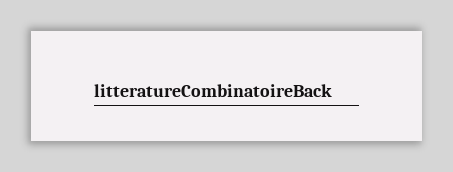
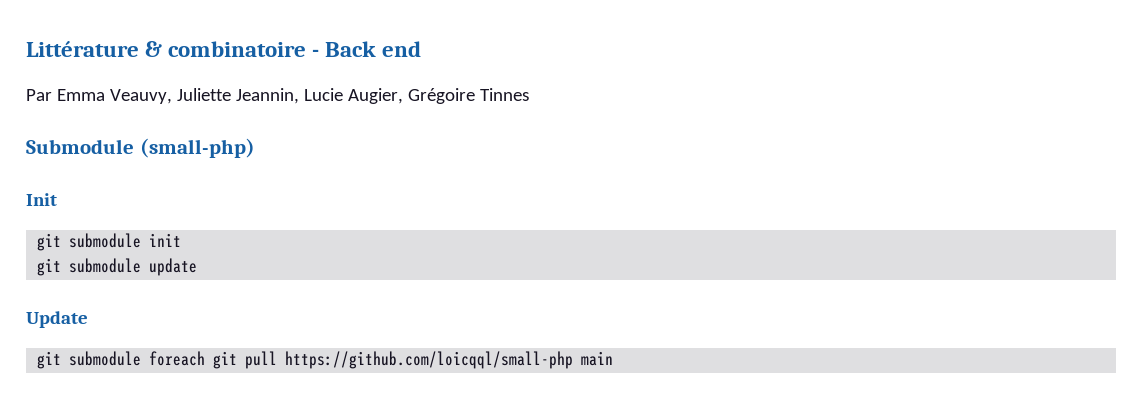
- litteratureCombinatoireBack
+ Littérature & combinatoire - Back end
+ Par Emma Veauvy, Juliette Jeannin, Lucie Augier, Grégoire Tinnes
+ Submodule (small-php)
+ Init
+ git submodule init
+ git submodule update
+ Update
+ git submodule foreach git pull https://github.com/loicqql/small-php main

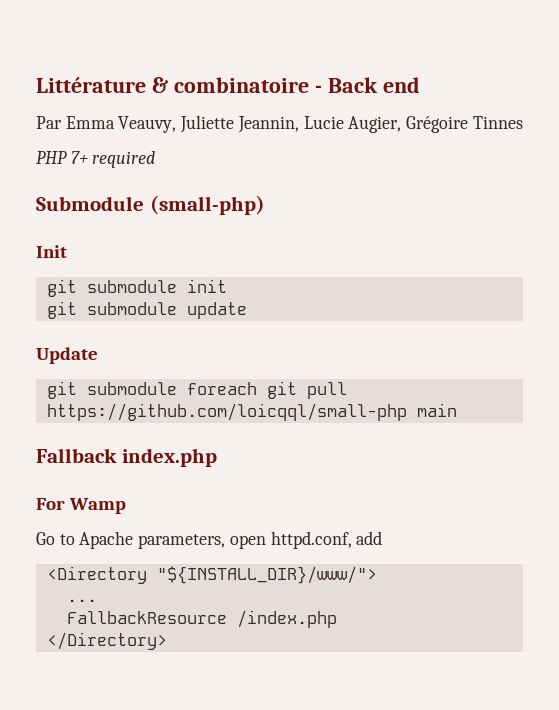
+ PHP 7+ required
+ Fallback index.php
+ For Wamp
+ Go to Apache parameters, open httpd.conf, add
+ <Directory "${INSTALL_DIR}/www/">
+ ...
+ FallbackResource /index.php
+ </Directory>

